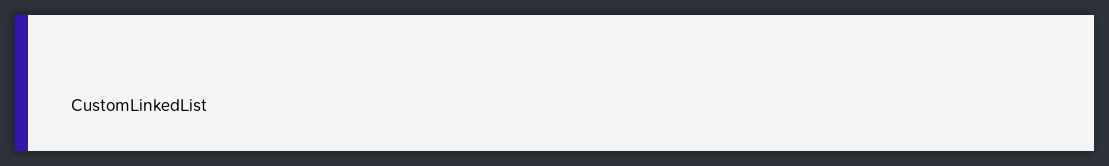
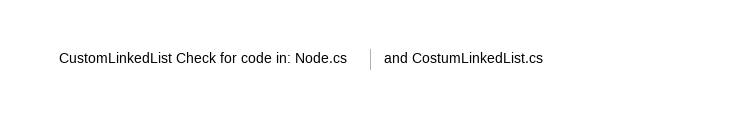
- CustomLinkedList
+ CustomLinkedList Check for code in: Node.cs and CostumLinkedList.cs

